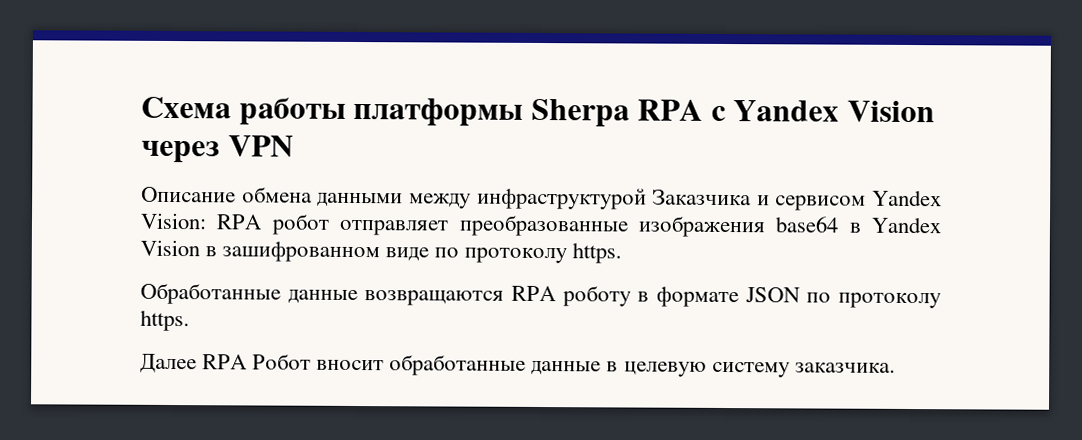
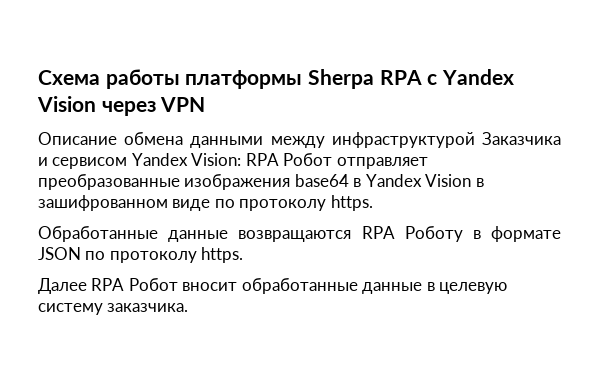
- Описание обмена данными между инфраструктурой Заказчика и сервисом Yandex Vision: RPA робот отправляет преобразованные изображения base64 в Yandex Vision в зашифрованном виде по протоколу https.
+ Описание обмена данными между инфраструктурой Заказчика и сервисом Yandex Vision: RPA Робот отправляет преобразованные изображения base64 в Yandex Vision в зашифрованном виде по протоколу https.
- Обработанные данные возвращаются RPA роботу в формате JSON по протоколу https.
+ Обработанные данные возвращаются RPA Роботу в формате JSON по протоколу https.

